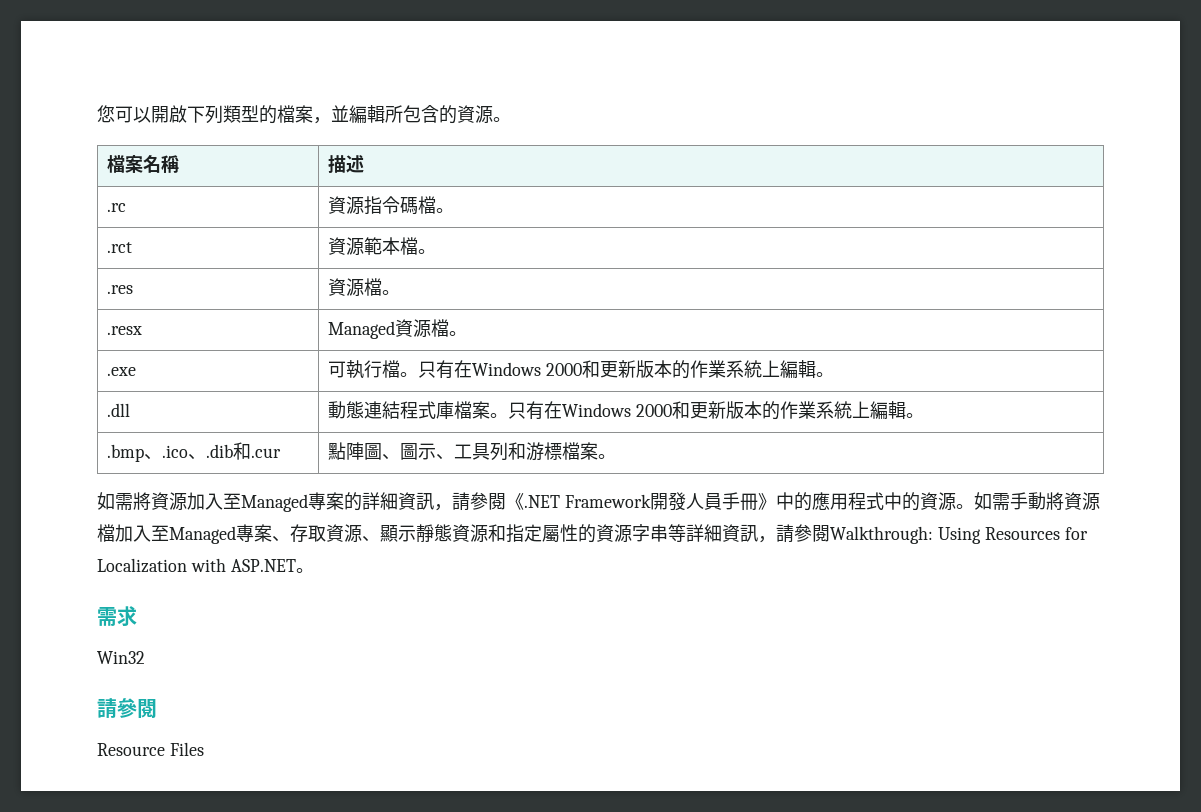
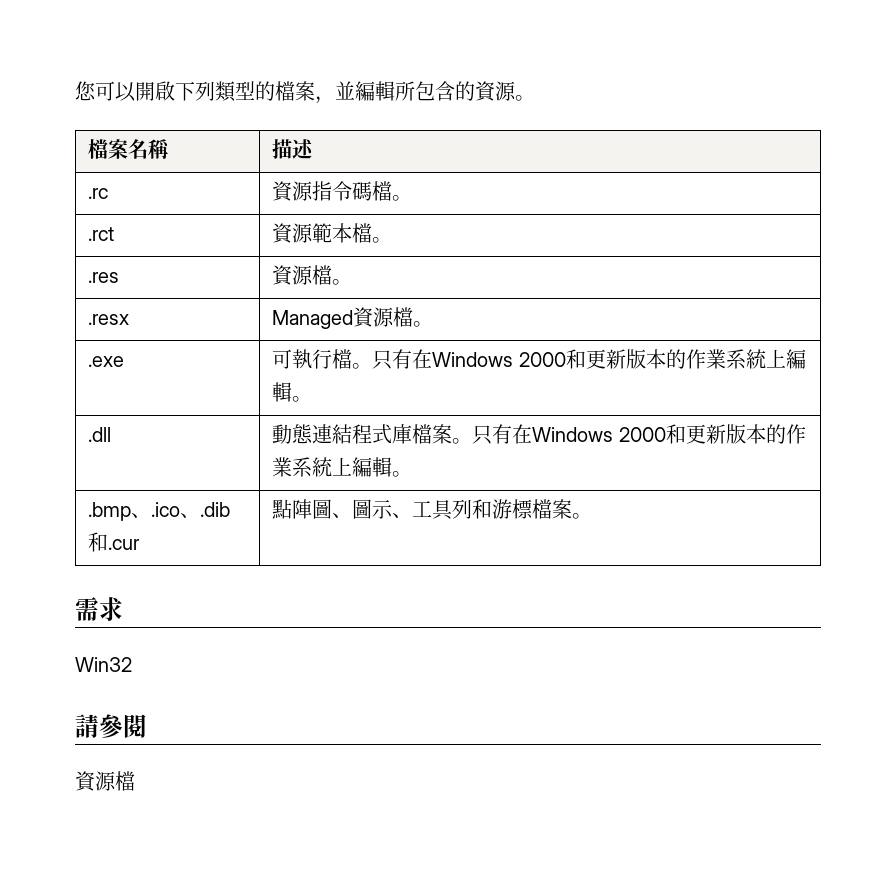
- 如需將資源加入至Managed專案的詳細資訊，請參閱《.NET Framework開發人員手冊》中的應用程式中的資源。如需手動將資源檔加入至Managed專案、存取資源、顯示靜態資源和指定屬性的資源字串等詳細資訊，請參閱Walkthrough: Using Resources for Localization with ASP.NET。
  Win32
  請參閱
- Resource Files
+ 資源檔

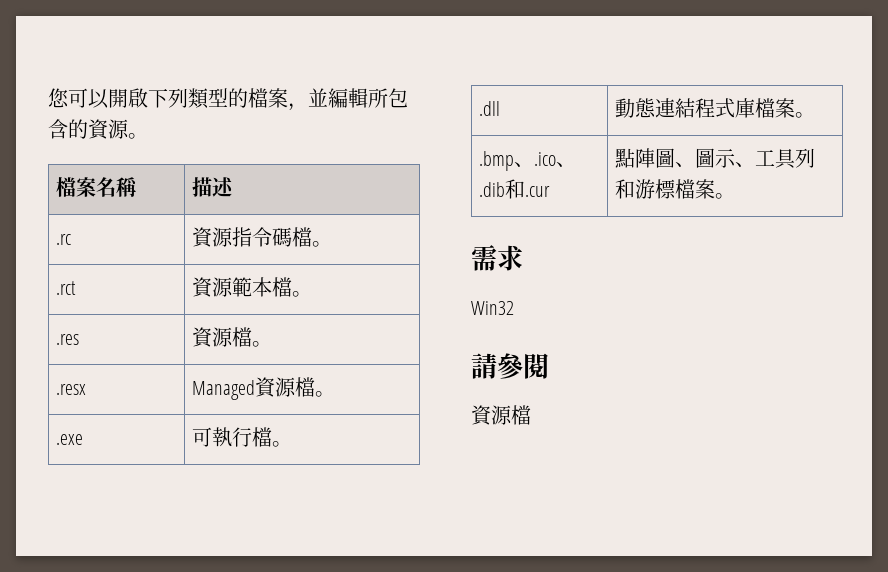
- .exe | 可執行檔。只有在Windows 2000和更新版本的作業系統上編輯。
+ .exe | 可執行檔。
- .dll | 動態連結程式庫檔案。只有在Windows 2000和更新版本的作業系統上編輯。
+ .dll | 動態連結程式庫檔案。

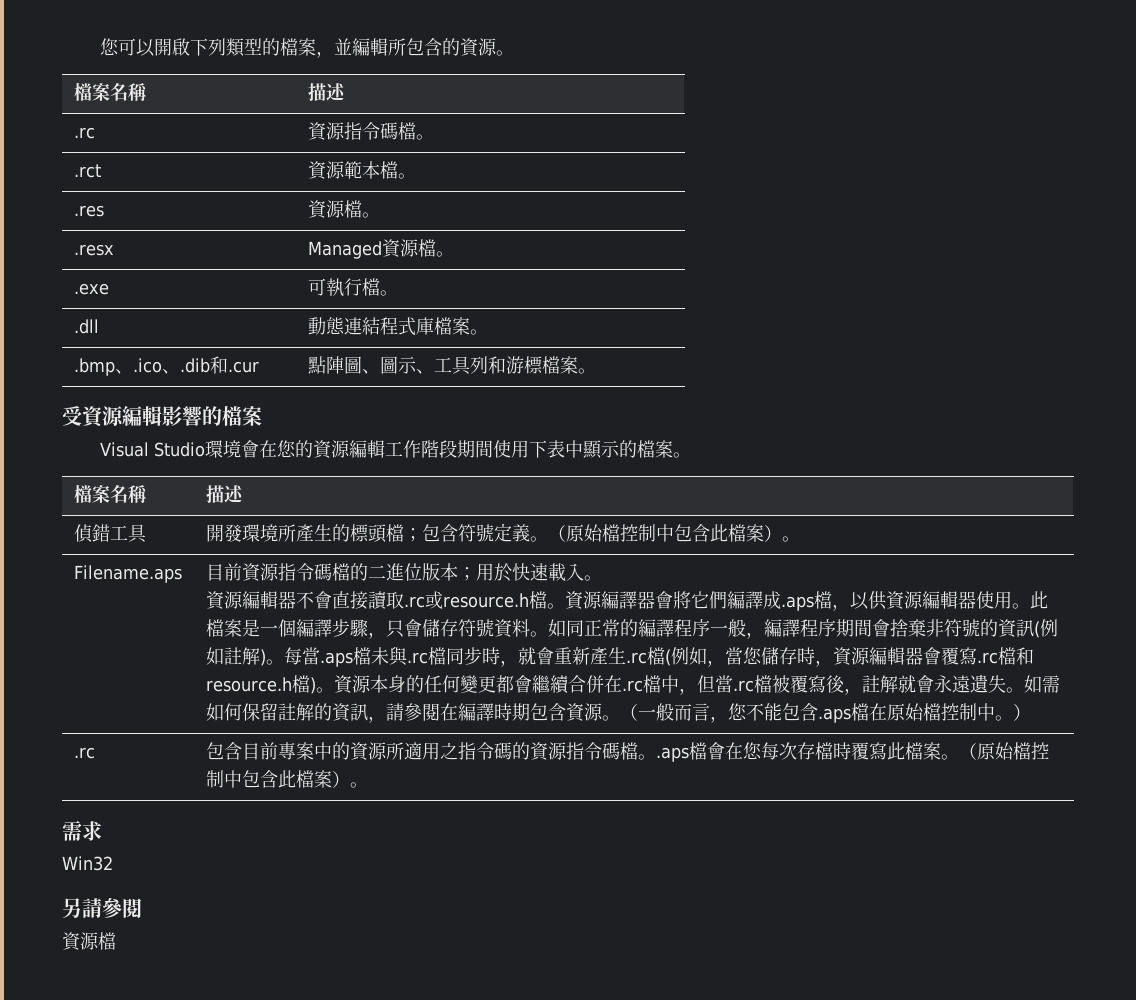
+ 受資源編輯影響的檔案
+ Visual Studio環境會在您的資源編輯工作階段期間使用下表中顯示的檔案。
+ 檔案名稱 | 描述
+ 偵錯工具 | 開發環境所產生的標頭檔；包含符號定義。（原始檔控制中包含此檔案）。
+ Filename.aps | 目前資源指令碼檔的二進位版本；用於快速載入。
+ 資源編輯器不會直接讀取.rc或resource.h檔。資源編譯器會將它們編譯成.aps檔，以供資源編輯器使用。此檔案是一個編譯步驟，只會儲存符號資料。如同正常的編譯程序一般，編譯程序期間會捨棄非符號的資訊(例如註解)。每當.aps檔未與.rc檔同步時，就會重新產生.rc檔(例如，當您儲存時，資源編輯器會覆寫.rc檔和resource.h檔)。資源本身的任何變更都會繼續合併在.rc檔中，但當.rc檔被覆寫後，註解就會永遠遺失。如需如何保留註解的資訊，請參閱在編譯時期包含資源。（一般而言，您不能包含.aps檔在原始檔控制中。）
+ .rc | 包含目前專案中的資源所適用之指令碼的資源指令碼檔。.aps檔會在您每次存檔時覆寫此檔案。（原始檔控制中包含此檔案）。
- 請參閱
+ 另請參閱

